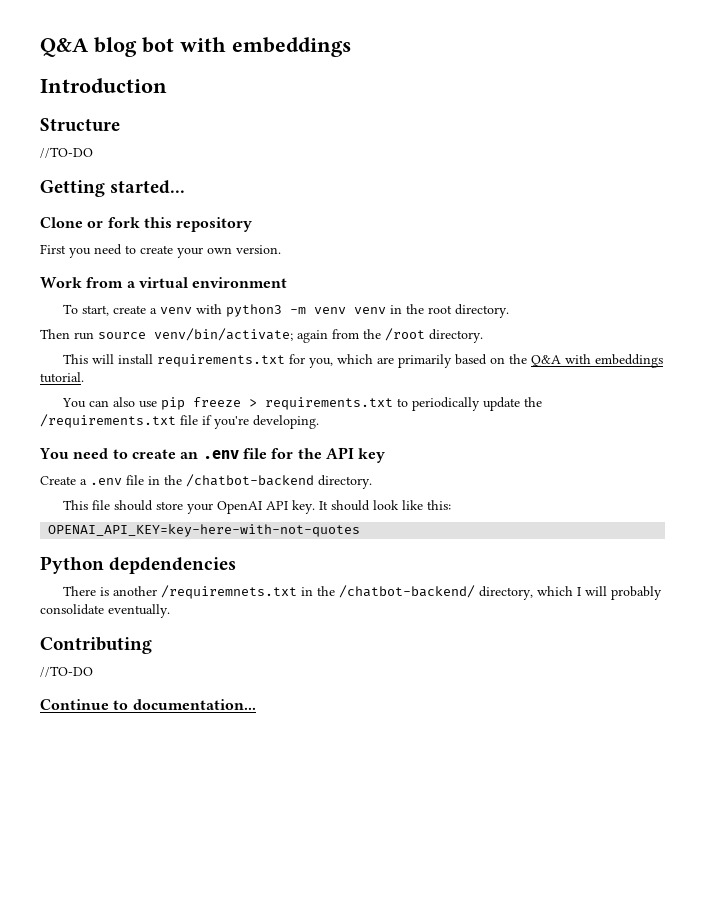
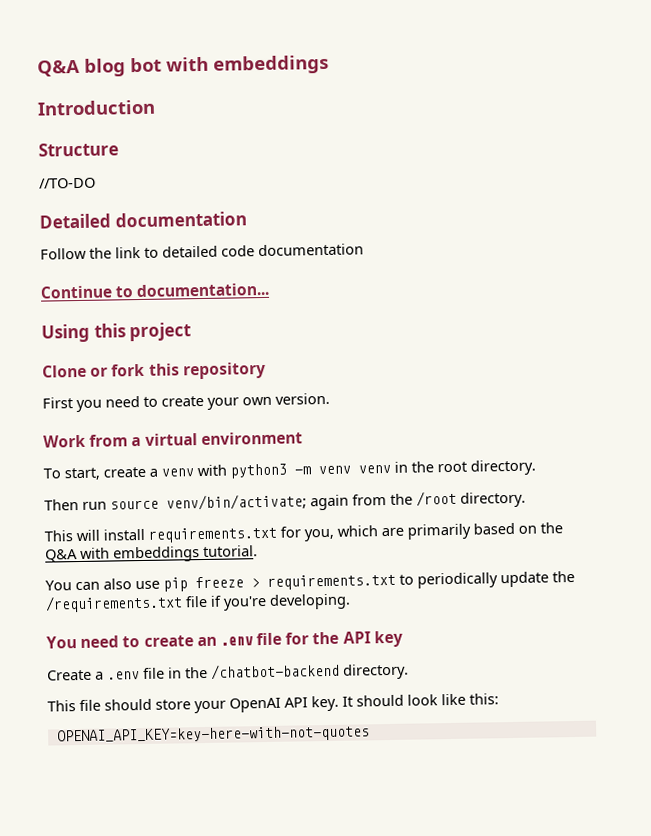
- Getting started...
+ Detailed documentation
+ Follow the link to detailed code documentation
+ Continue to documentation...
+ Using this project
- Python depdendencies
- There is another /requiremnets.txt in the /chatbot-backend/ directory, which I will probably consolidate eventually.
- Contributing
- //TO-DO
- Continue to documentation...

